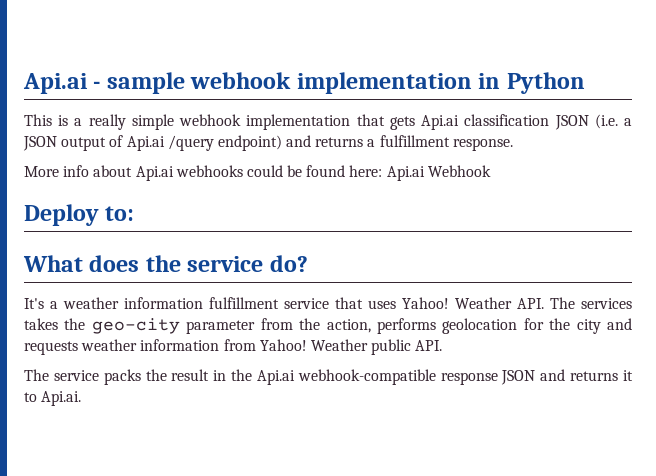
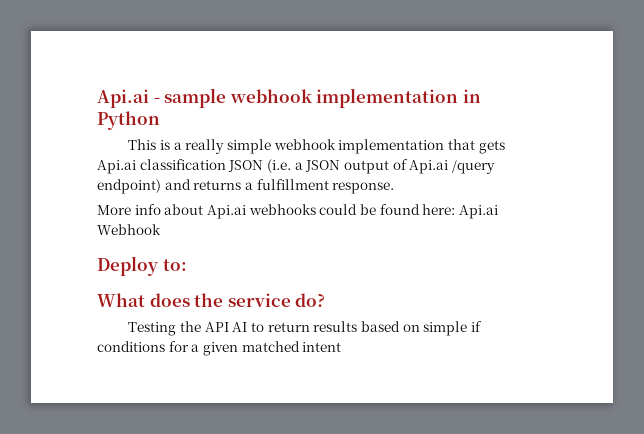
- It's a weather information fulfillment service that uses Yahoo! Weather API. The services takes the geo-city parameter from the action, performs geolocation for the city and requests weather information from Yahoo! Weather public API.
- The service packs the result in the Api.ai webhook-compatible response JSON and returns it to Api.ai.
+ Testing the API AI to return results based on simple if conditions for a given matched intent

